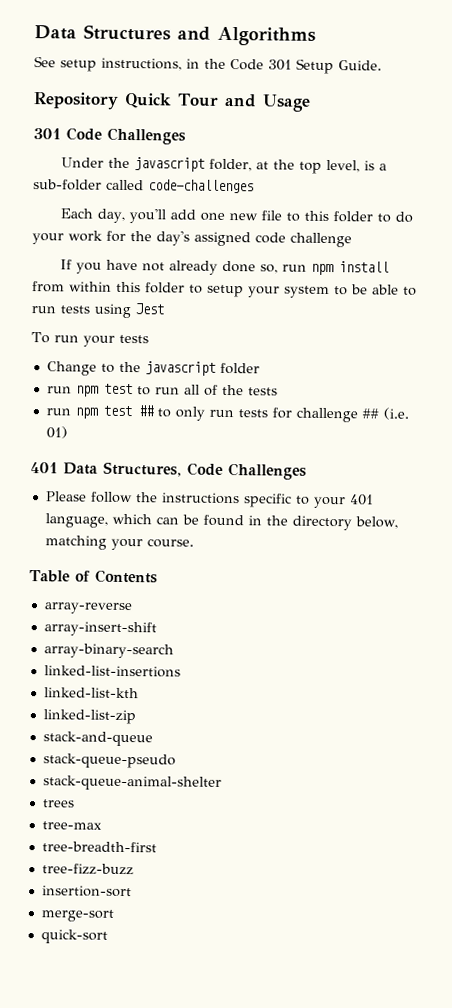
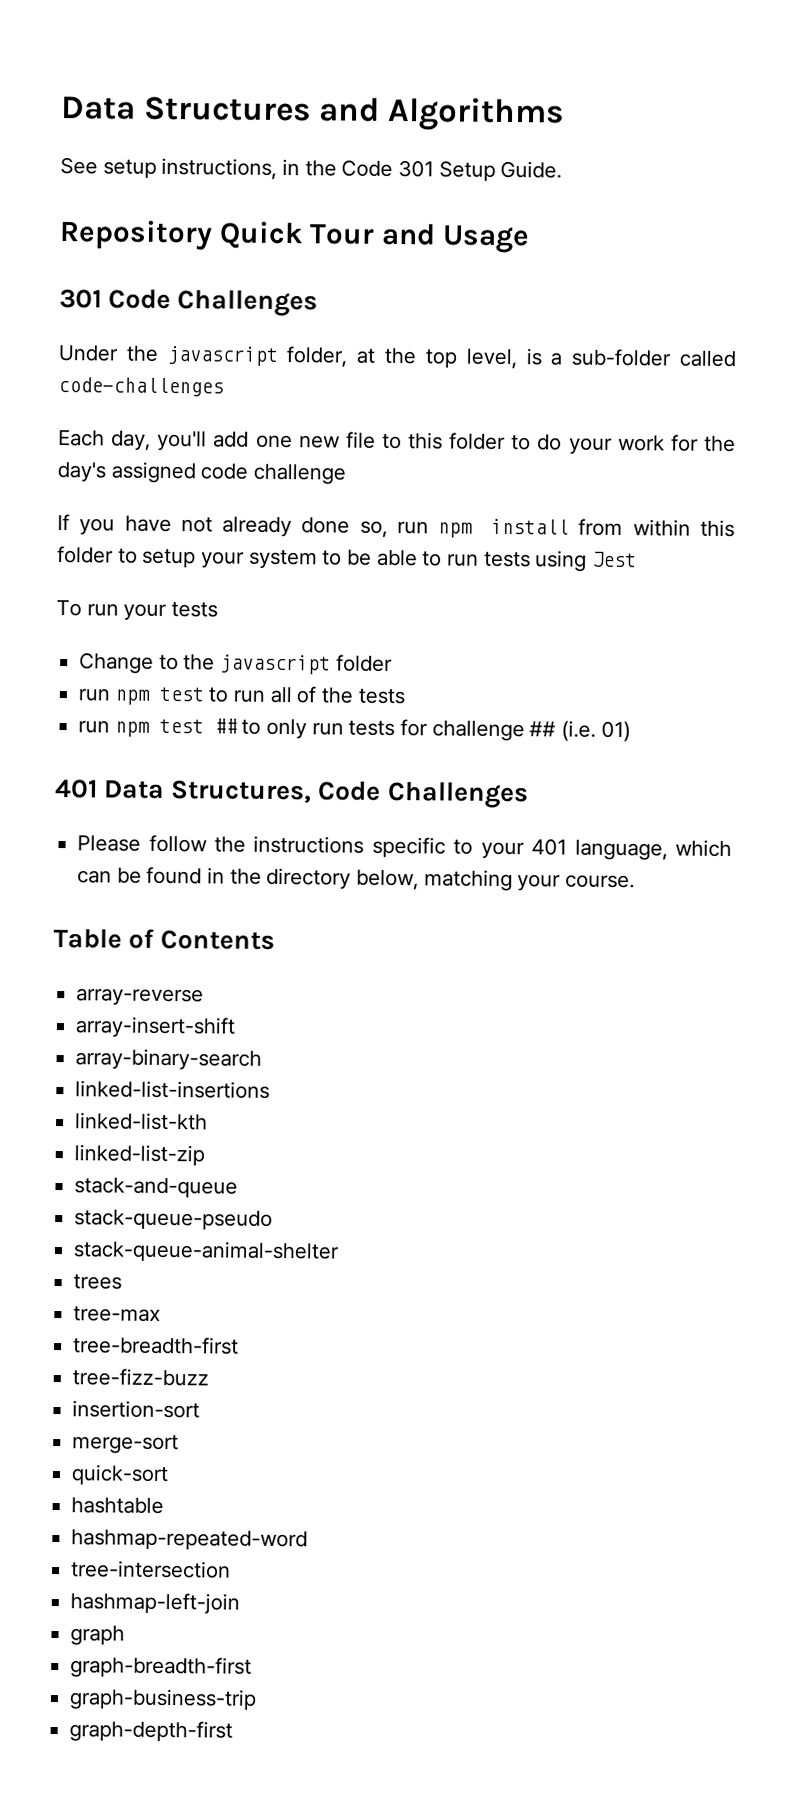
+ hashtable
+ hashmap-repeated-word
+ tree-intersection
+ hashmap-left-join
+ graph
+ graph-breadth-first
+ graph-business-trip
+ graph-depth-first

